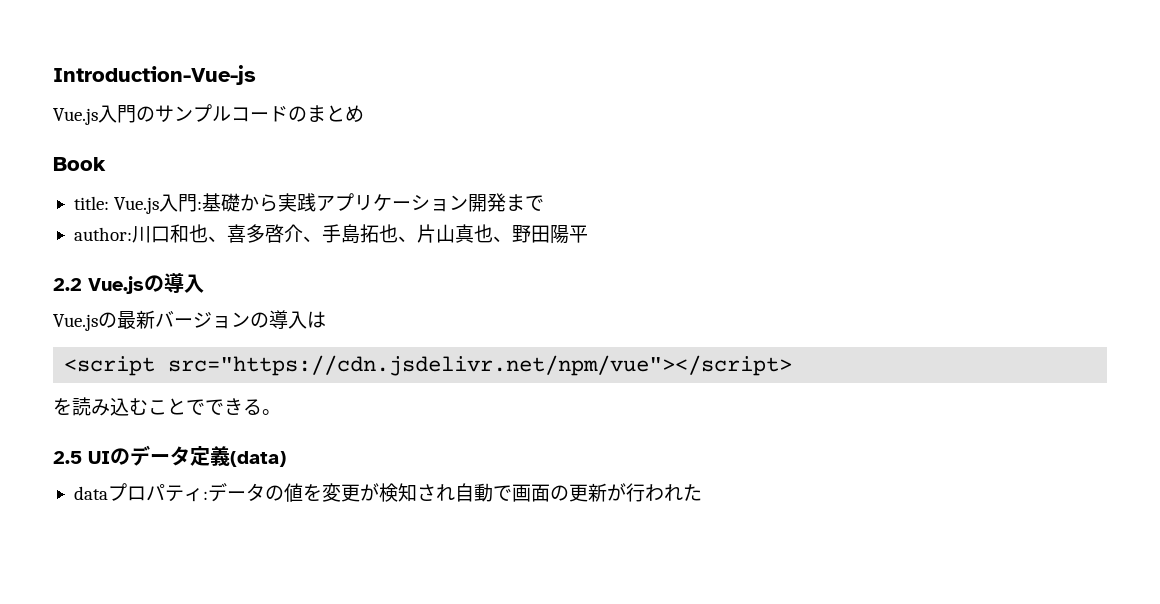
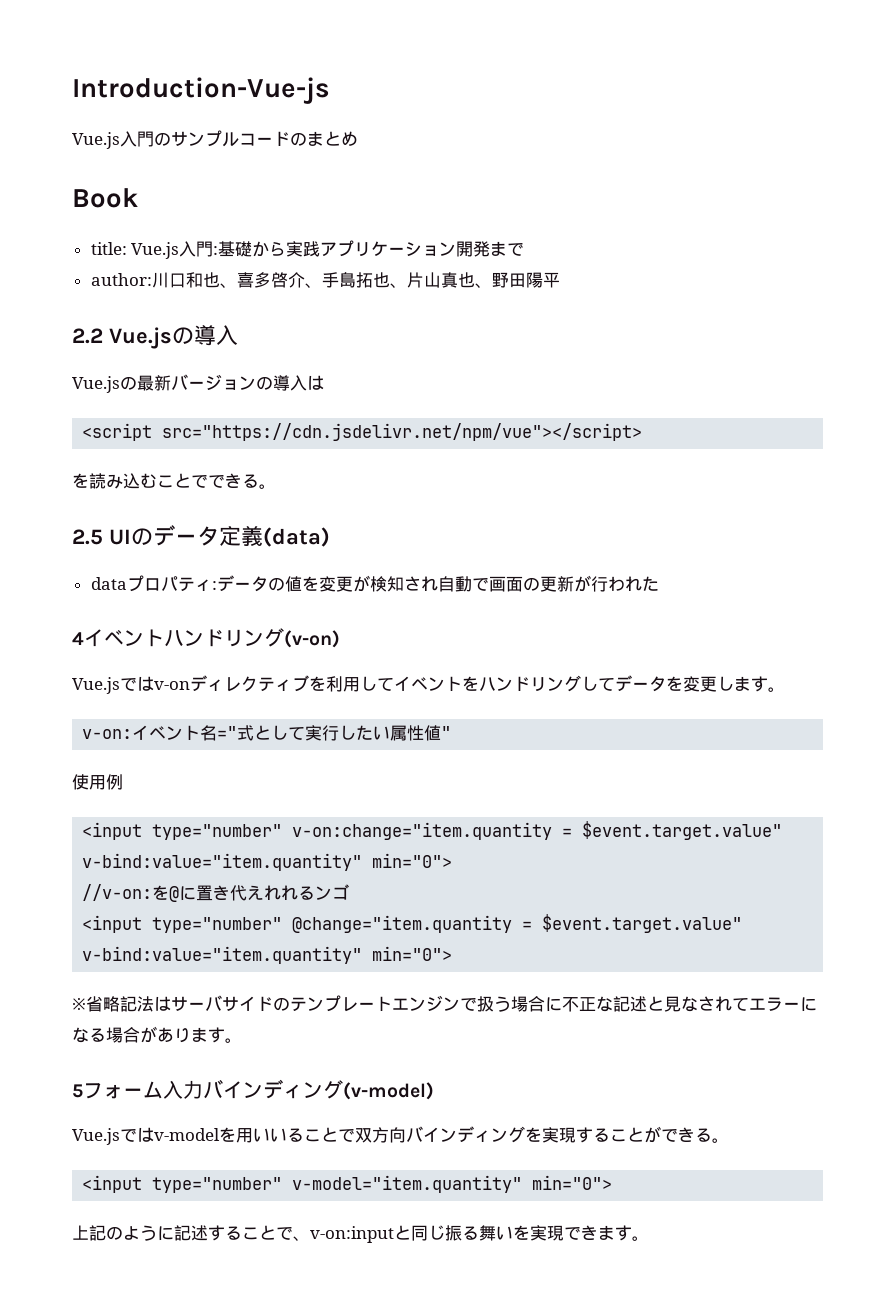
+ 4イベントハンドリング(v-on)
+ Vue.jsではv-onディレクティブを利用してイベントをハンドリングしてデータを変更します。
+ v-on:イベント名="式として実行したい属性値"
+ 使用例
+ <input type="number" v-on:change="item.quantity = $event.target.value" v-bind:value="item.quantity" min="0">
+ //v-on:を@に置き代えれれるンゴ
+ <input type="number" @change="item.quantity = $event.target.value" v-bind:value="item.quantity" min="0">
+ ※省略記法はサーバサイドのテンプレートエンジンで扱う場合に不正な記述と見なされてエラーになる場合があります。
+ 5フォーム入力バインディング(v-model)
+ Vue.jsではv-modelを用いいることで双方向バインディングを実現することができる。
+ <input type="number" v-model="item.quantity" min="0">
+ 上記のように記述することで、v-on:inputと同じ振る舞いを実現できます。

